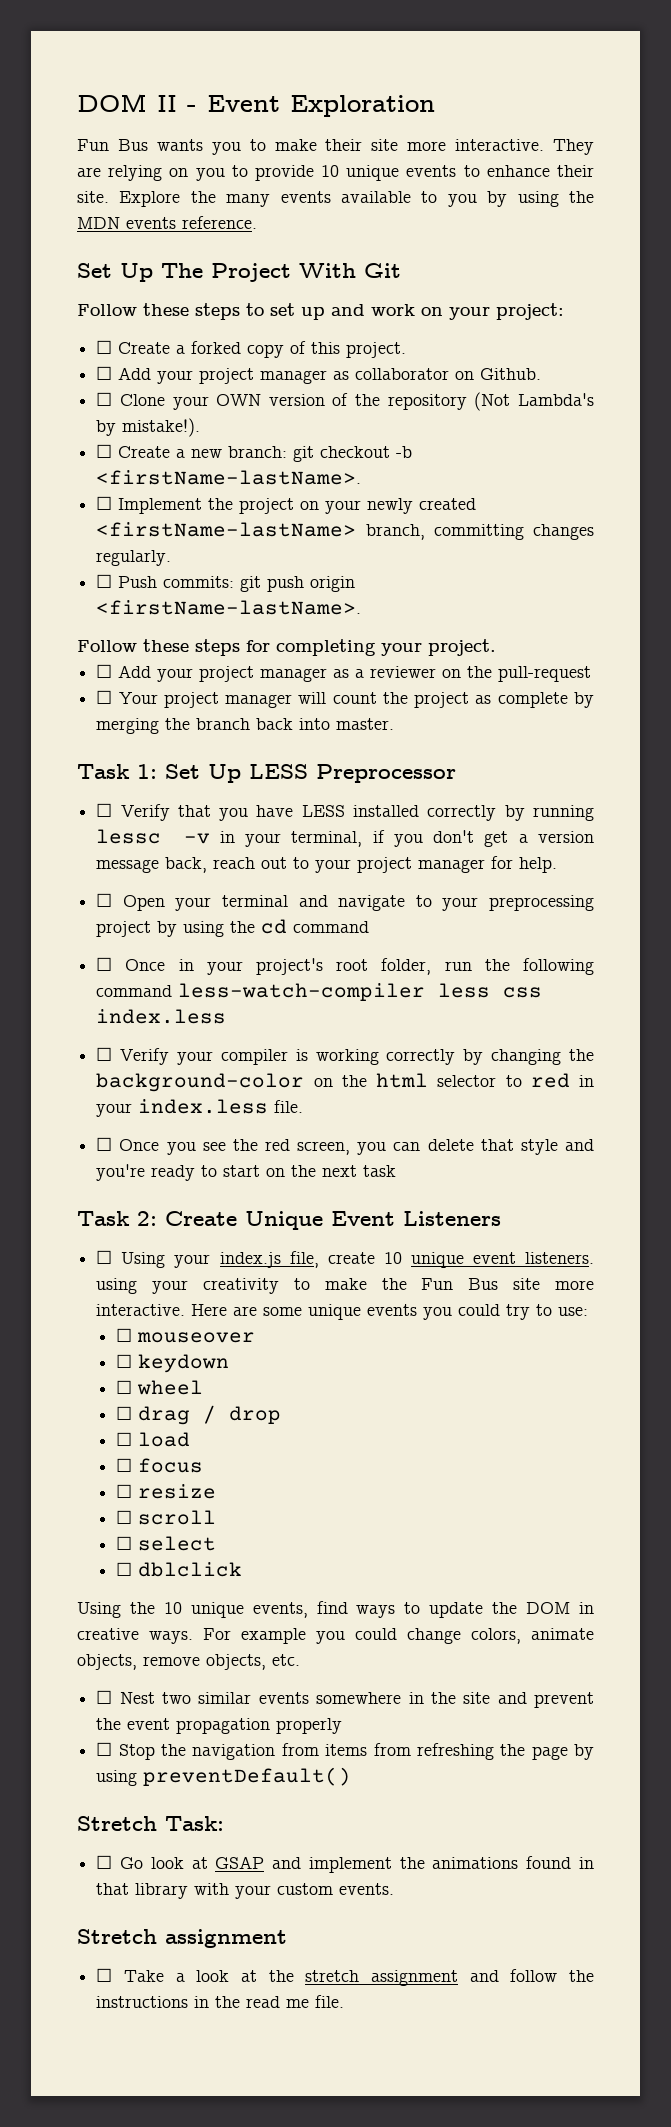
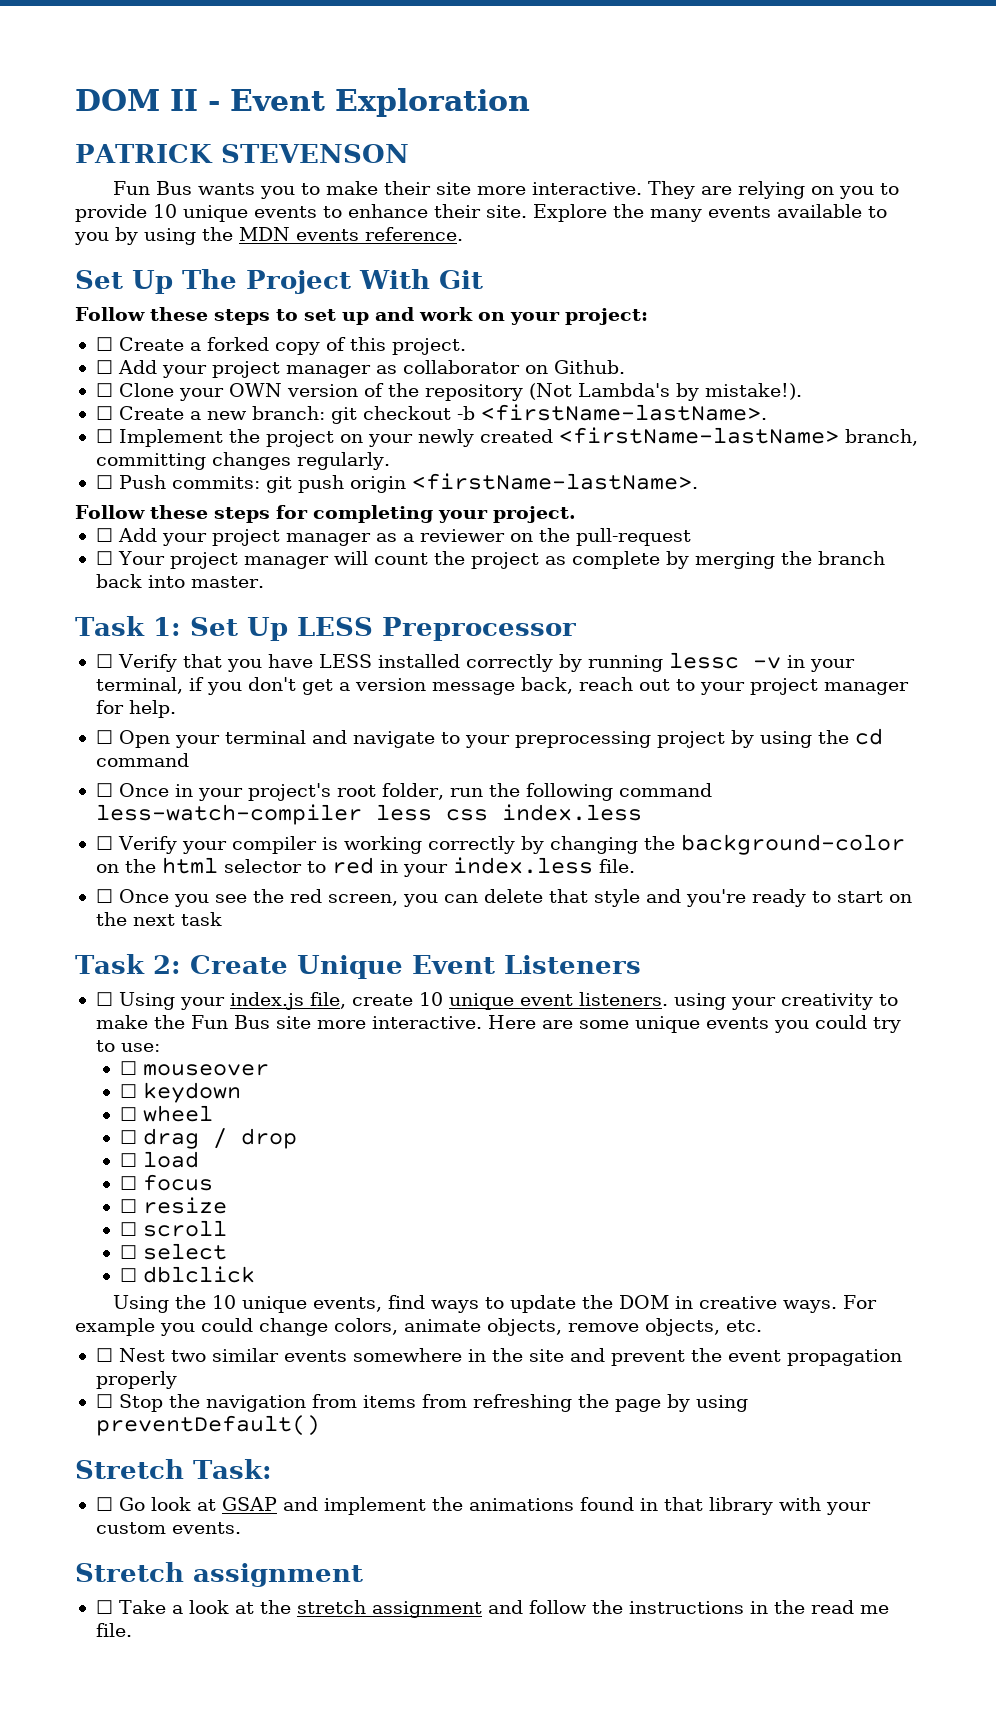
+ PATRICK STEVENSON

